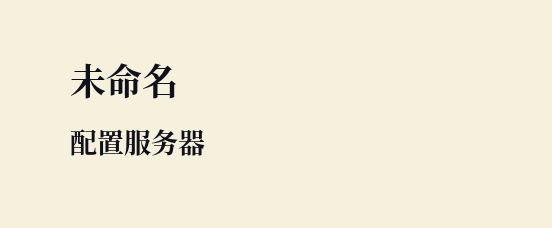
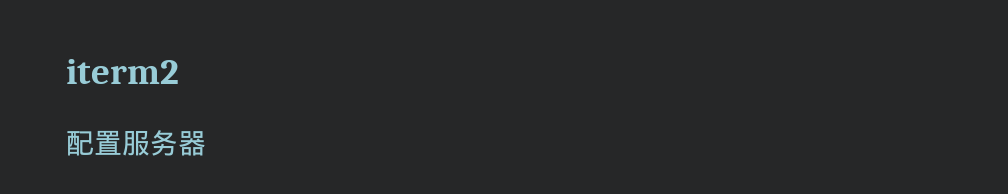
- 未命名
+ iterm2

